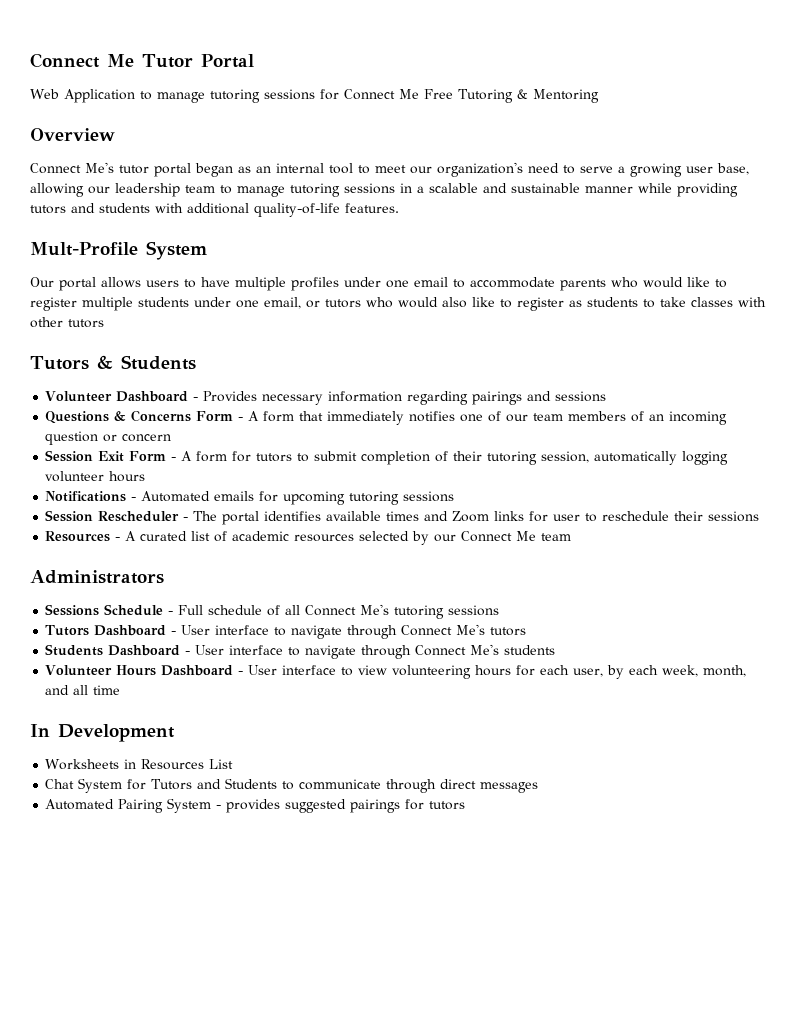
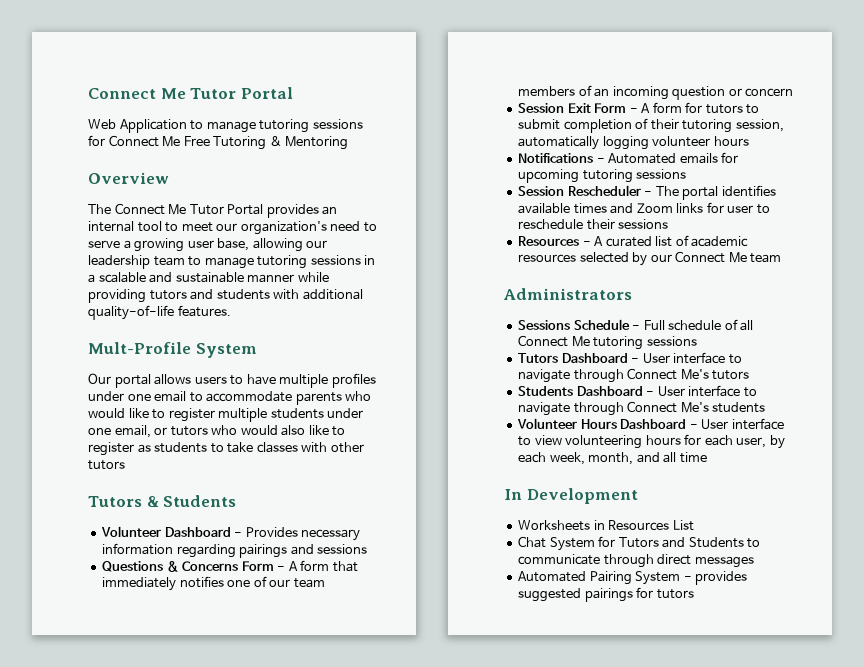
- Connect Me's tutor portal began as an internal tool to meet our organization's need to serve a growing user base, allowing our leadership team to manage tutoring sessions in a scalable and sustainable manner while providing tutors and students with additional quality-of-life features.
+ The Connect Me Tutor Portal provides an internal tool to meet our organization's need to serve a growing user base, allowing our leadership team to manage tutoring sessions in a scalable and sustainable manner while providing tutors and students with additional quality-of-life features.
- Sessions Schedule - Full schedule of all Connect Me's tutoring sessions
+ Sessions Schedule - Full schedule of all Connect Me tutoring sessions

